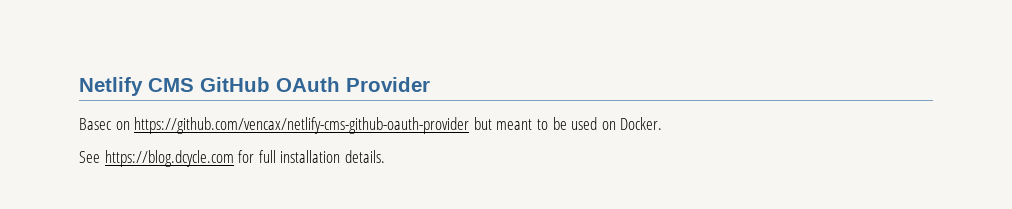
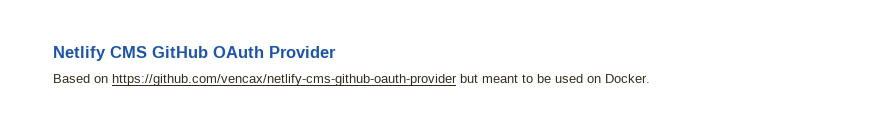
- Basec on https://github.com/vencax/netlify-cms-github-oauth-provider but meant to be used on Docker.
+ Based on https://github.com/vencax/netlify-cms-github-oauth-provider but meant to be used on Docker.
- See https://blog.dcycle.com for full installation details.

